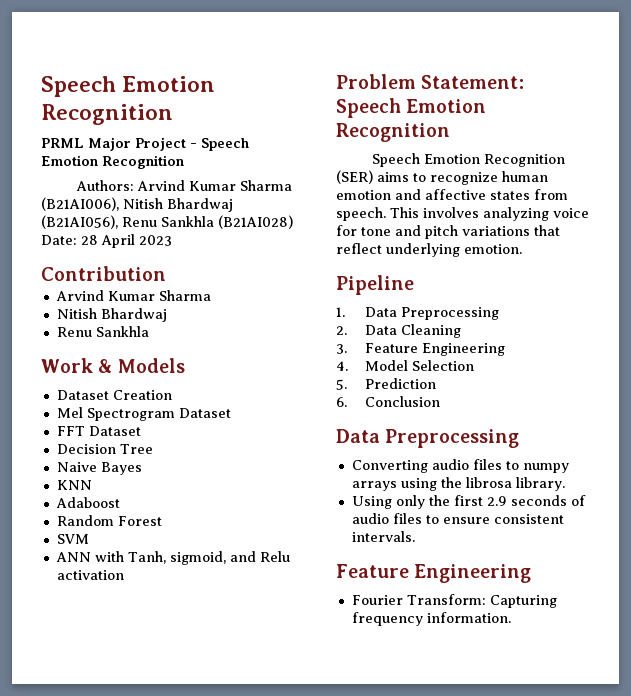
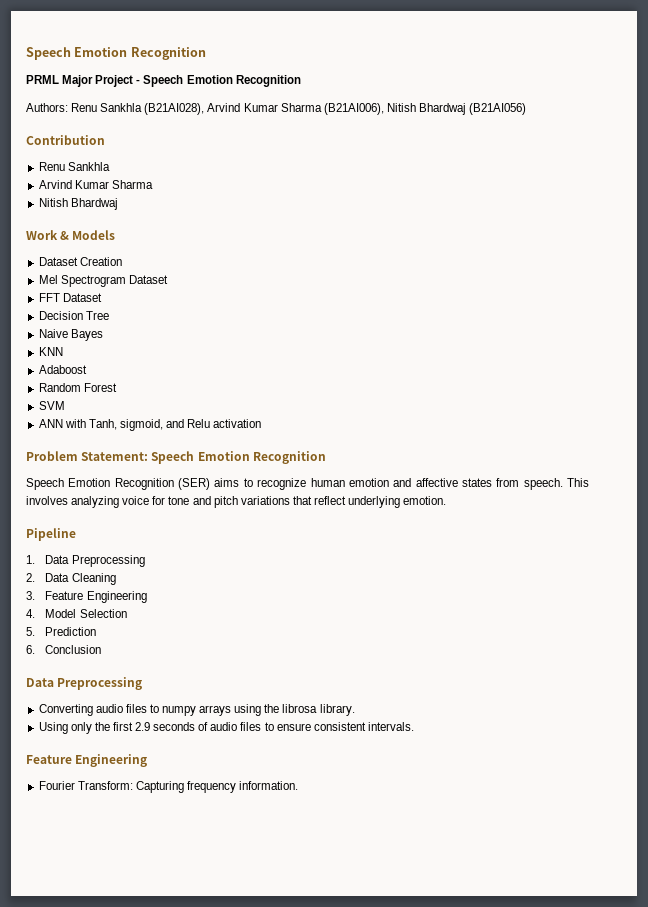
- Authors: Arvind Kumar Sharma (B21AI006), Nitish Bhardwaj (B21AI056), Renu Sankhla (B21AI028) Date: 28 April 2023
+ Authors: Renu Sankhla (B21AI028), Arvind Kumar Sharma (B21AI006), Nitish Bhardwaj (B21AI056)
  Contribution
+ Renu Sankhla
  Arvind Kumar Sharma
  Nitish Bhardwaj
- Renu Sankhla

